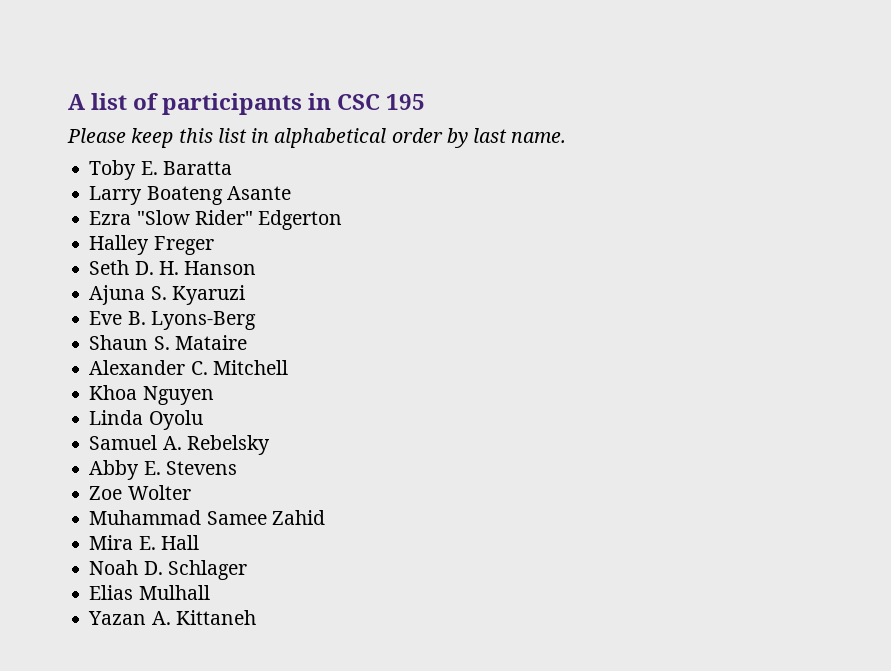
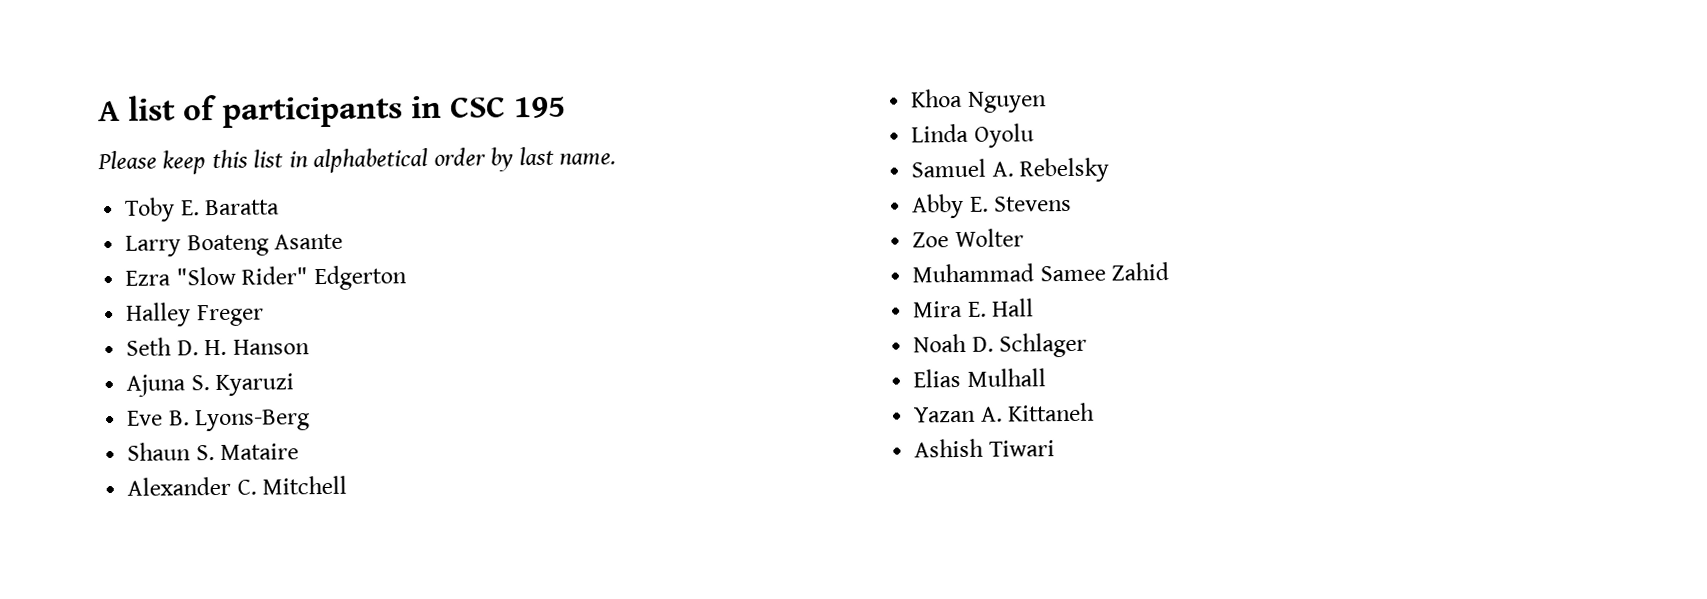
+ Ashish Tiwari

